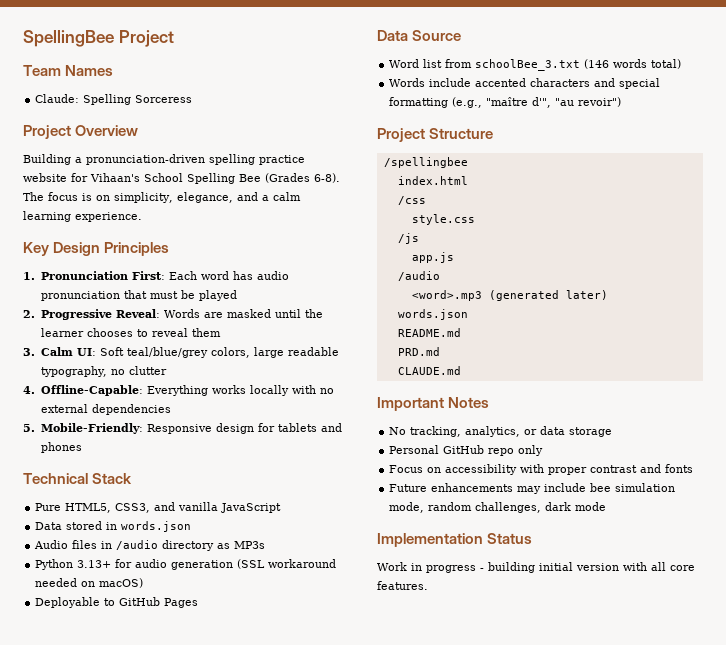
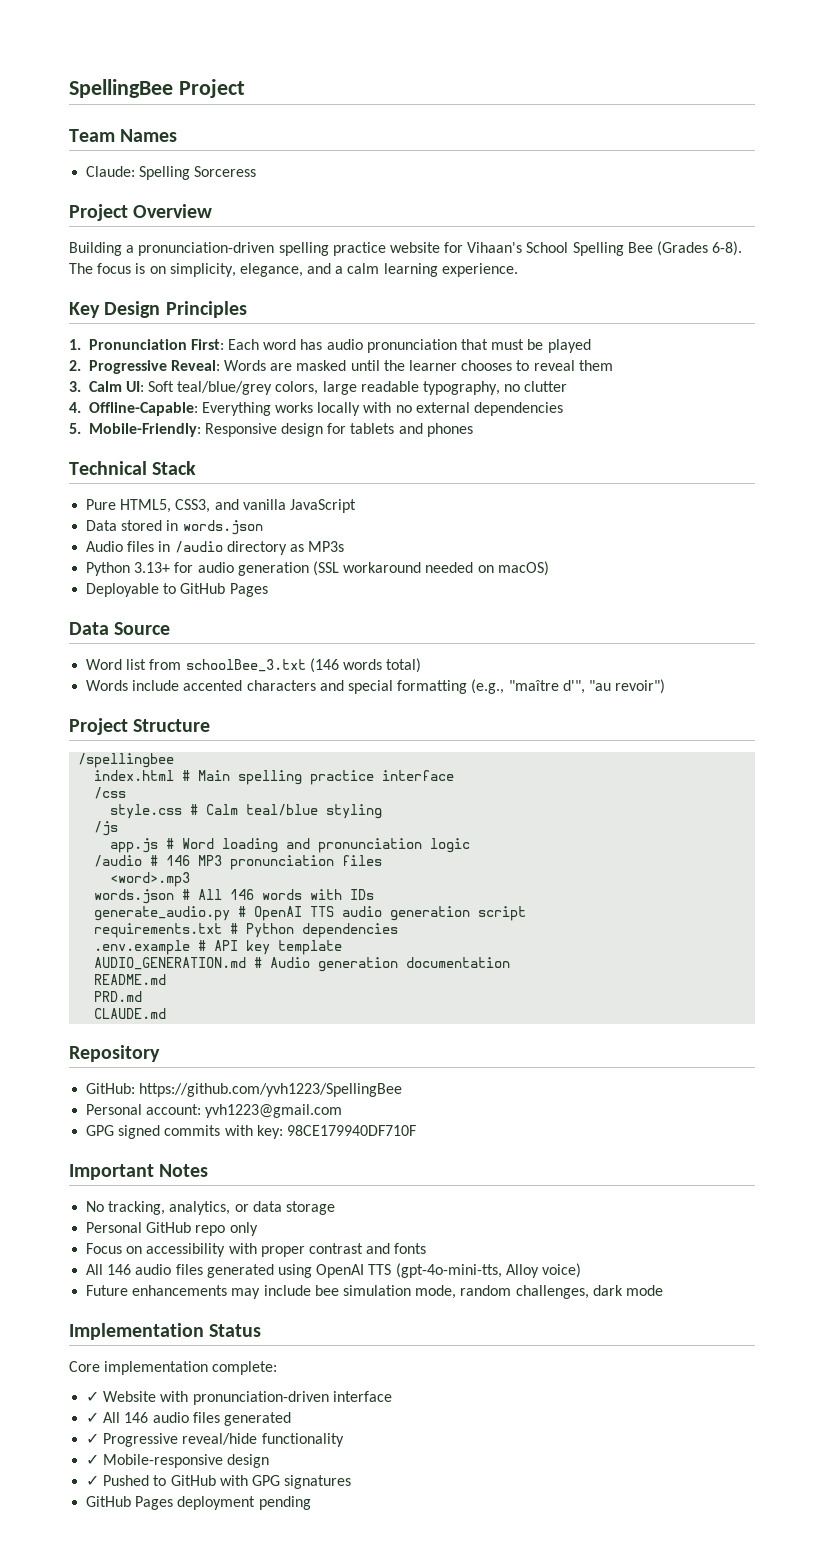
- index.html
+ index.html # Main spelling practice interface
  /css
- style.css
+ style.css # Calm teal/blue styling
  /js
- app.js
- /audio
+ app.js # Word loading and pronunciation logic
+ /audio # 146 MP3 pronunciation files
- <word>.mp3 (generated later)
- words.json
+ <word>.mp3
+ words.json # All 146 words with IDs
+ generate_audio.py # OpenAI TTS audio generation script
+ requirements.txt # Python dependencies
+ .env.example # API key template
+ AUDIO_GENERATION.md # Audio generation documentation
  README.md
  PRD.md
  CLAUDE.md
+ Repository
+ GitHub: https://github.com/yvh1223/SpellingBee
+ Personal account: yvh1223@gmail.com
+ GPG signed commits with key: 98CE179940DF710F
+ All 146 audio files generated using OpenAI TTS (gpt-4o-mini-tts, Alloy voice)
- Work in progress - building initial version with all core features.
+ Core implementation complete:
+ ✓ Website with pronunciation-driven interface
+ ✓ All 146 audio files generated
+ ✓ Progressive reveal/hide functionality
+ ✓ Mobile-responsive design
+ ✓ Pushed to GitHub with GPG signatures
+ GitHub Pages deployment pending

